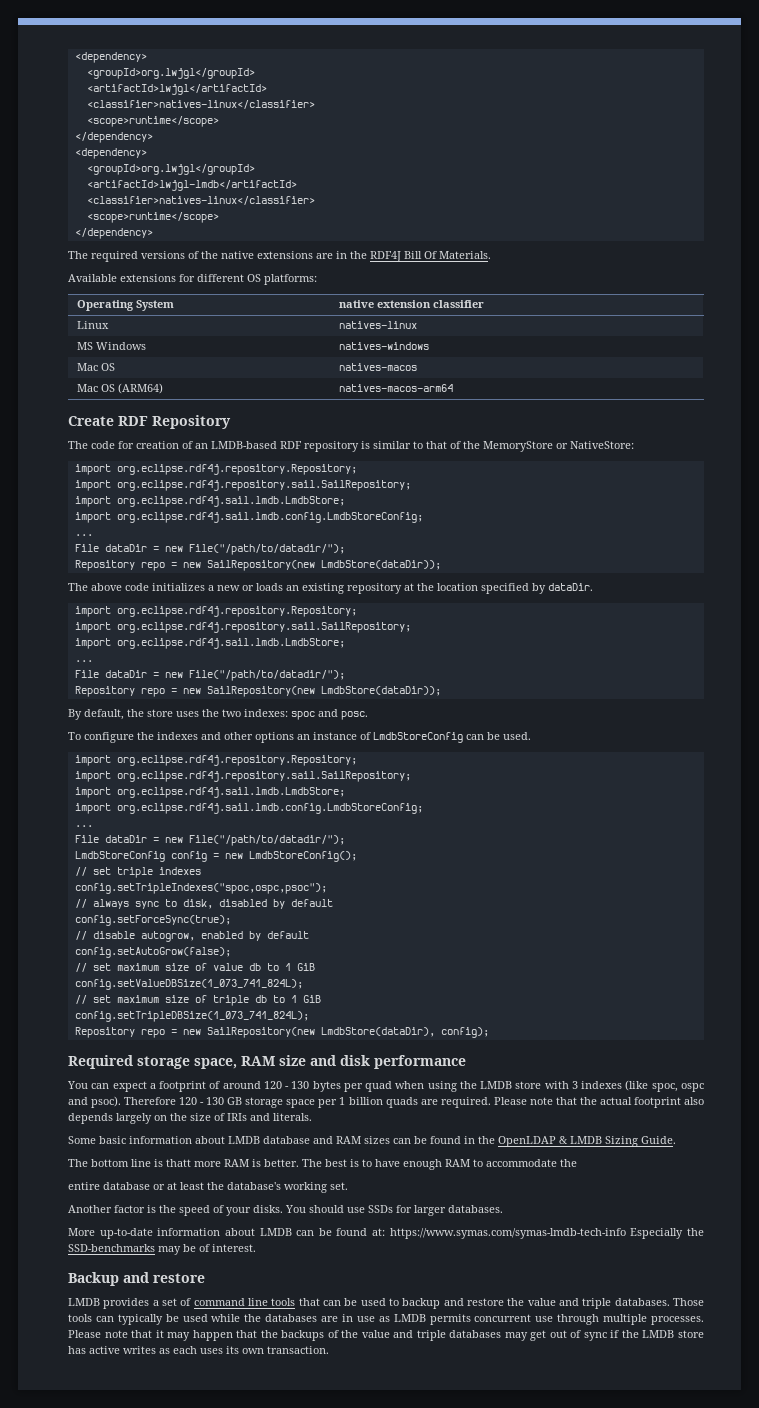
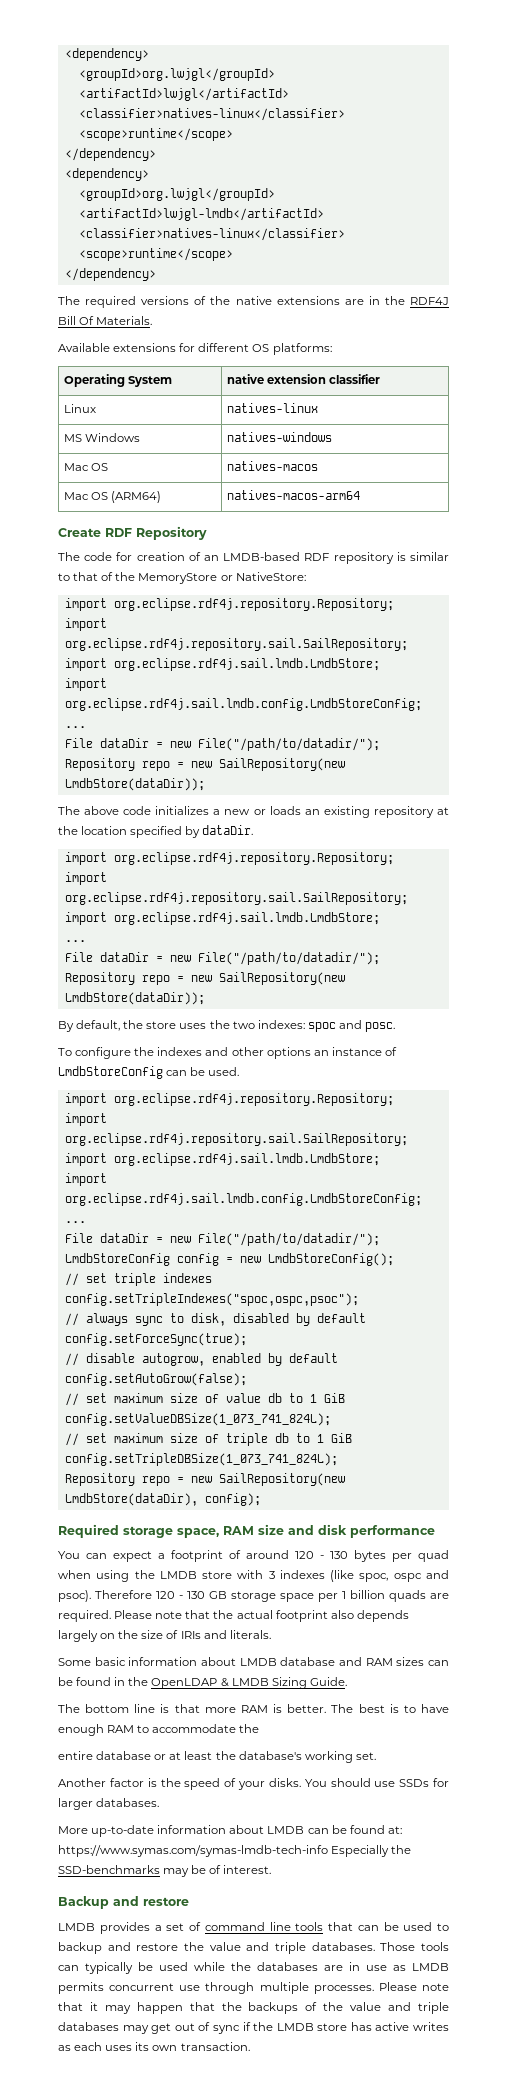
- The bottom line is thatt more RAM is better.
+ The bottom line is that more RAM is better.

